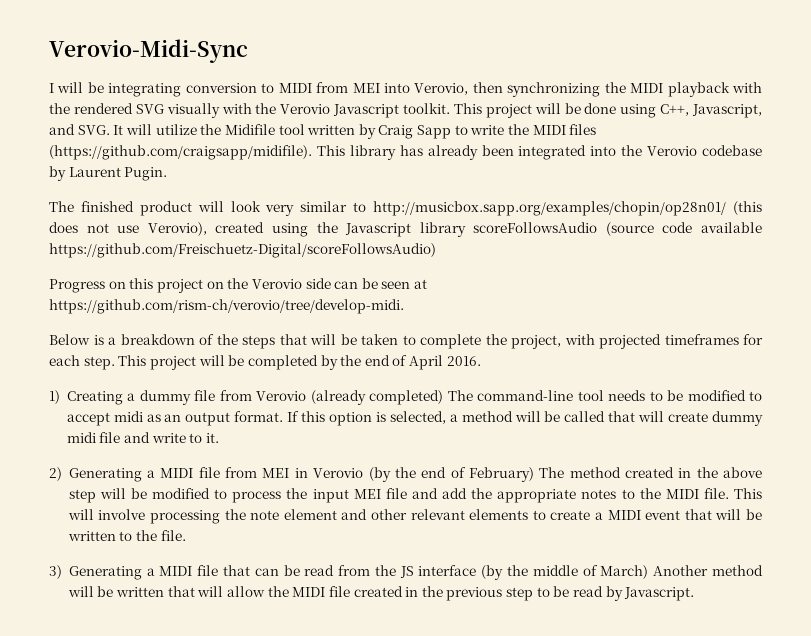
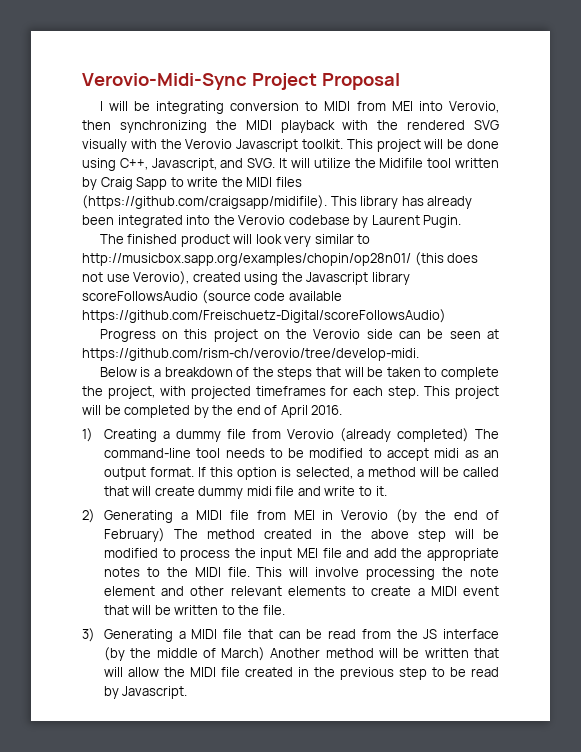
- Verovio-Midi-Sync
+ Verovio-Midi-Sync Project Proposal

